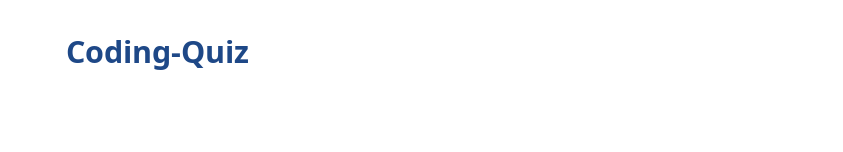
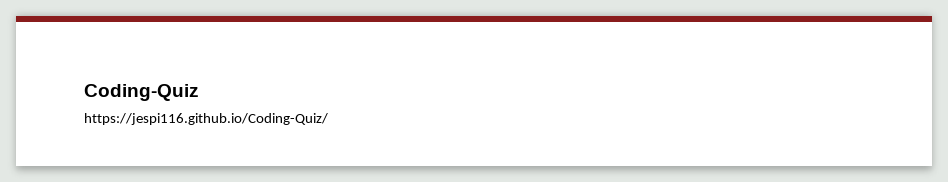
+ https://jespi116.github.io/Coding-Quiz/

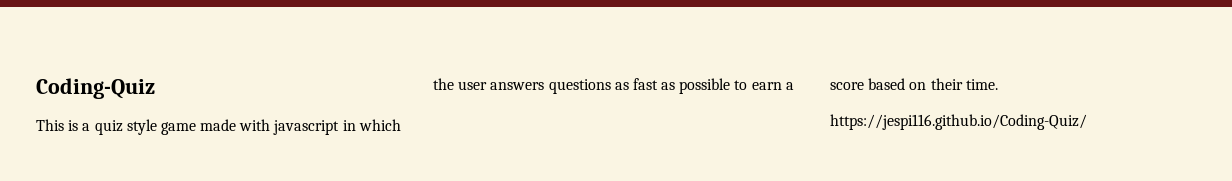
+ This is a quiz style game made with javascript in which the user answers questions as fast as possible to earn a score based on their time.

